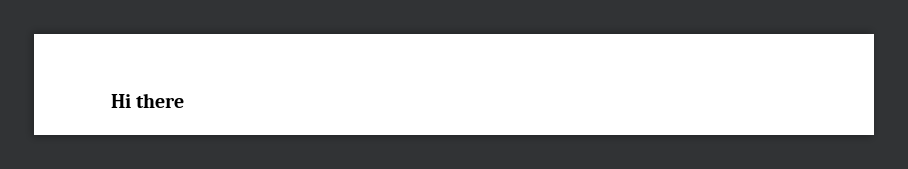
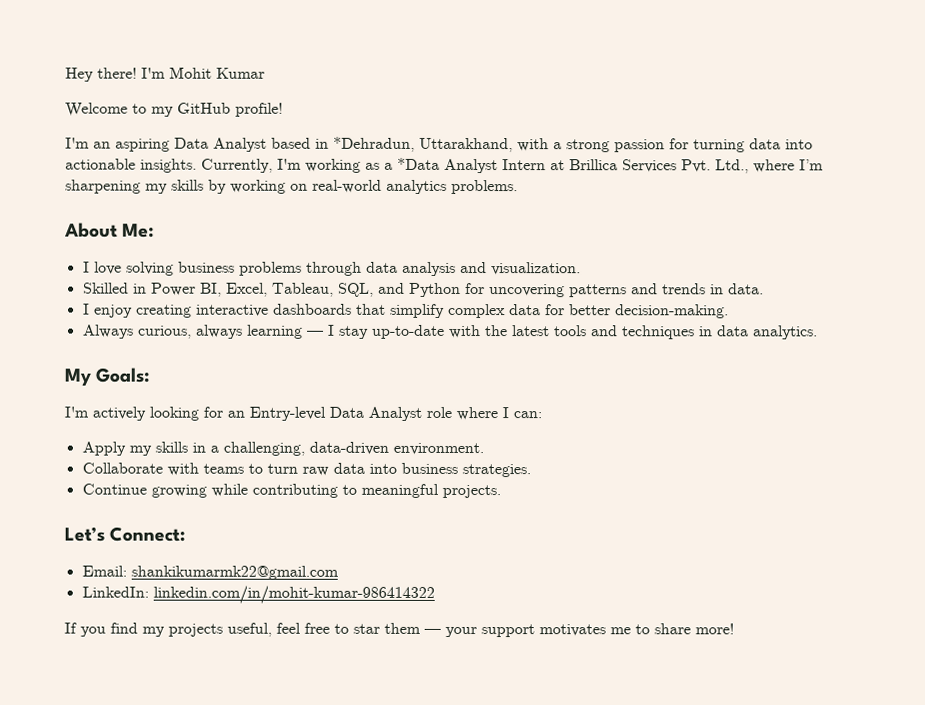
- Hi there
+ Hey there! I'm Mohit Kumar
+ Welcome to my GitHub profile!
+ I'm an aspiring Data Analyst based in *Dehradun, Uttarakhand, with a strong passion for turning data into actionable insights. Currently, I'm working as a *Data Analyst Intern at Brillica Services Pvt. Ltd., where I’m sharpening my skills by working on real-world analytics problems.
+ About Me:
+ I love solving business problems through data analysis and visualization.
+ Skilled in Power BI, Excel, Tableau, SQL, and Python for uncovering patterns and trends in data.
+ I enjoy creating interactive dashboards that simplify complex data for better decision-making.
+ Always curious, always learning — I stay up-to-date with the latest tools and techniques in data analytics.
+ My Goals:
+ I'm actively looking for an Entry-level Data Analyst role where I can:
+ Apply my skills in a challenging, data-driven environment.
+ Collaborate with teams to turn raw data into business strategies.
+ Continue growing while contributing to meaningful projects.
+ Let’s Connect:
+ Email: shankikumarmk22@gmail.com
+ LinkedIn: linkedin.com/in/mohit-kumar-986414322
+ If you find my projects useful, feel free to star them — your support motivates me to share more!

